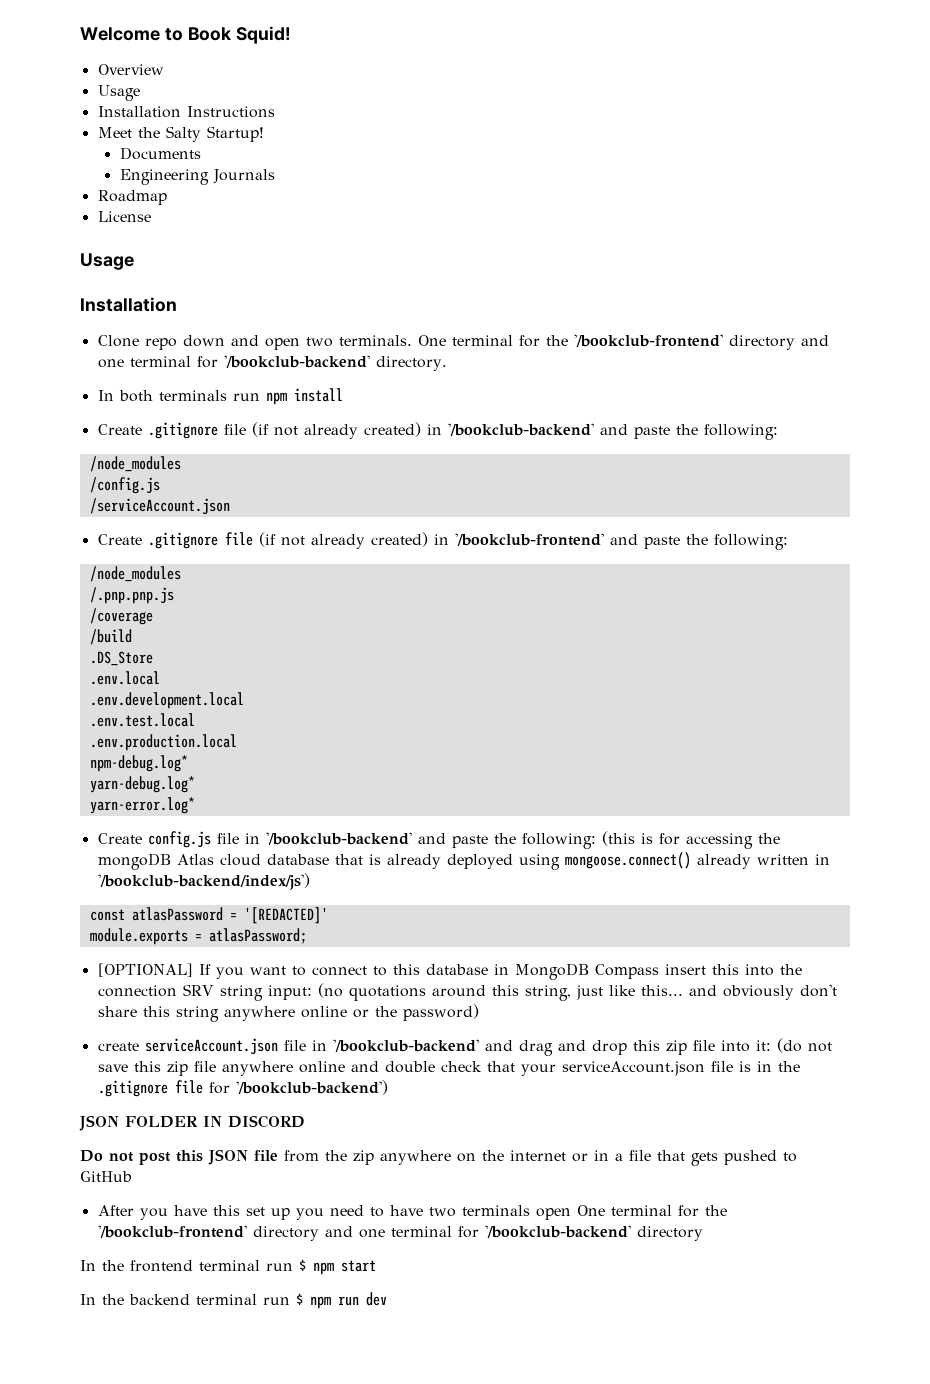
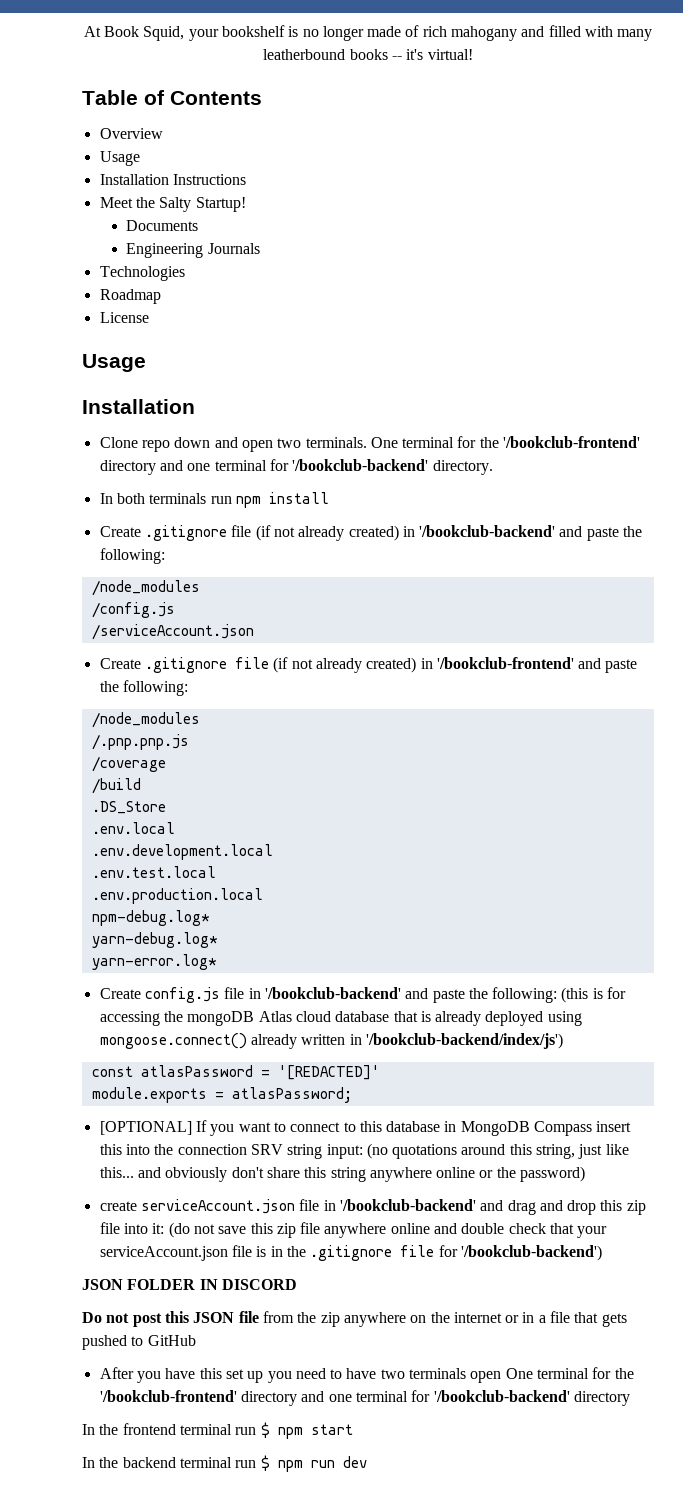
- Welcome to Book Squid!
+ At Book Squid, your bookshelf is no longer made of rich mahogany and filled with many leatherbound books -- it's virtual!
+ Table of Contents
+ Technologies

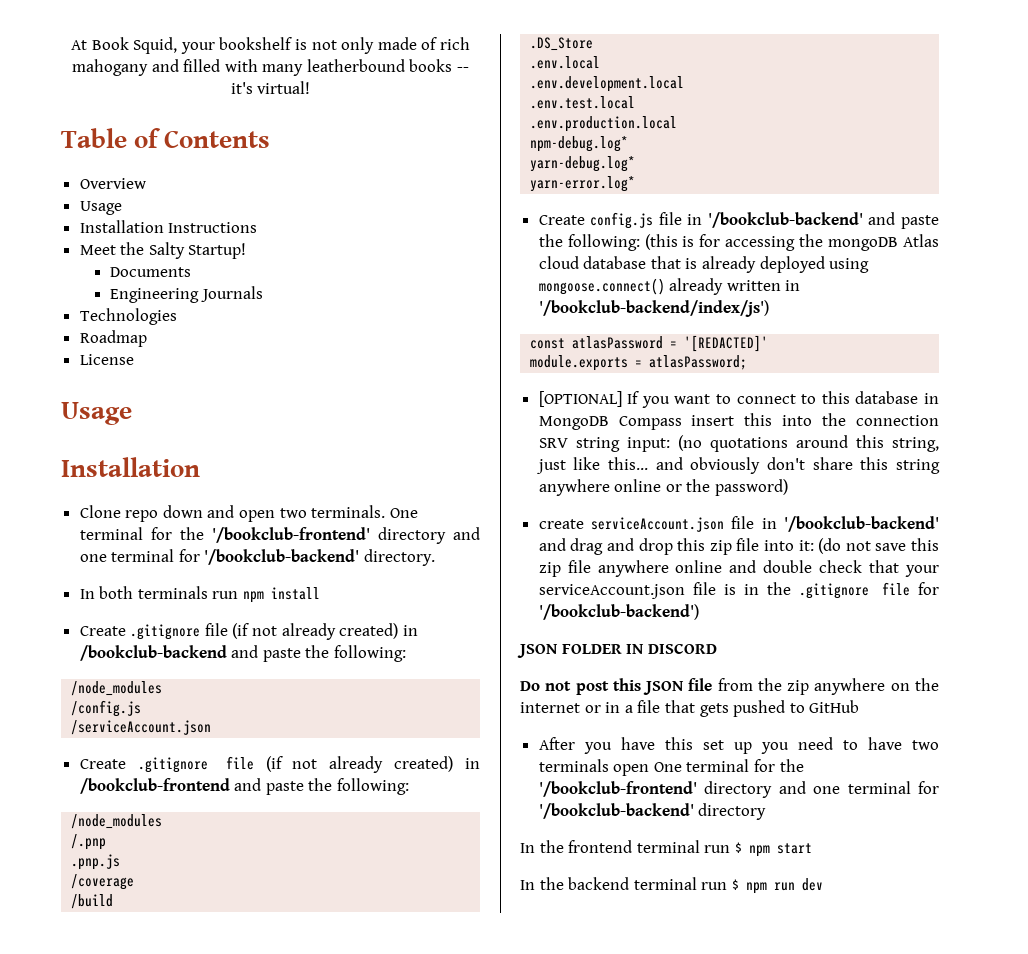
- At Book Squid, your bookshelf is no longer made of rich mahogany and filled with many leatherbound books -- it's virtual!
+ At Book Squid, your bookshelf is not only made of rich mahogany and filled with many leatherbound books -- it's virtual!
- Create .gitignore file (if not already created) in '/bookclub-backend' and paste the following:
+ Create .gitignore file (if not already created) in /bookclub-backend and paste the following:
- Create .gitignore file (if not already created) in '/bookclub-frontend' and paste the following:
+ Create .gitignore file (if not already created) in /bookclub-frontend and paste the following:
  /node_modules
- /.pnp.pnp.js
+ /.pnp
+ .pnp.js

